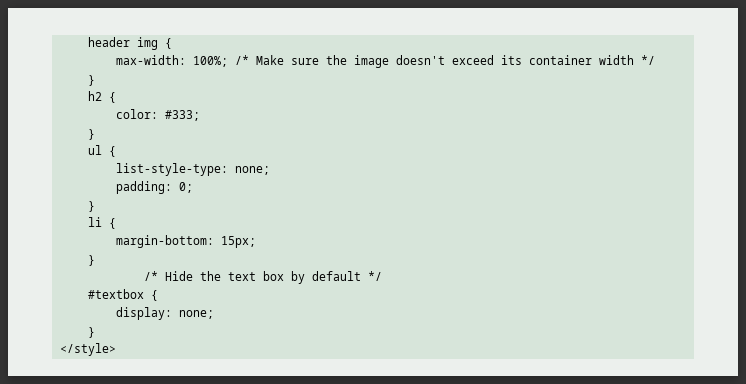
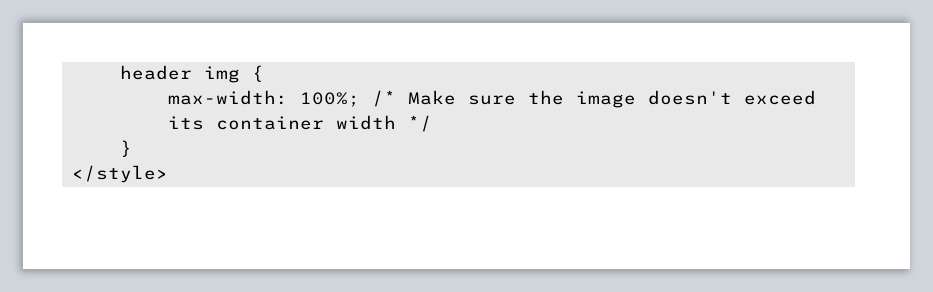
- h2 {
- color: #333;
- }
- ul {
- list-style-type: none;
- padding: 0;
- }
- li {
- margin-bottom: 15px;
- }
- /* Hide the text box by default */
- #textbox {
- display: none;
- }

